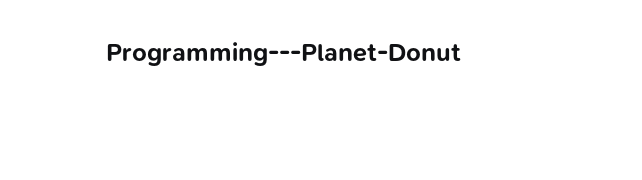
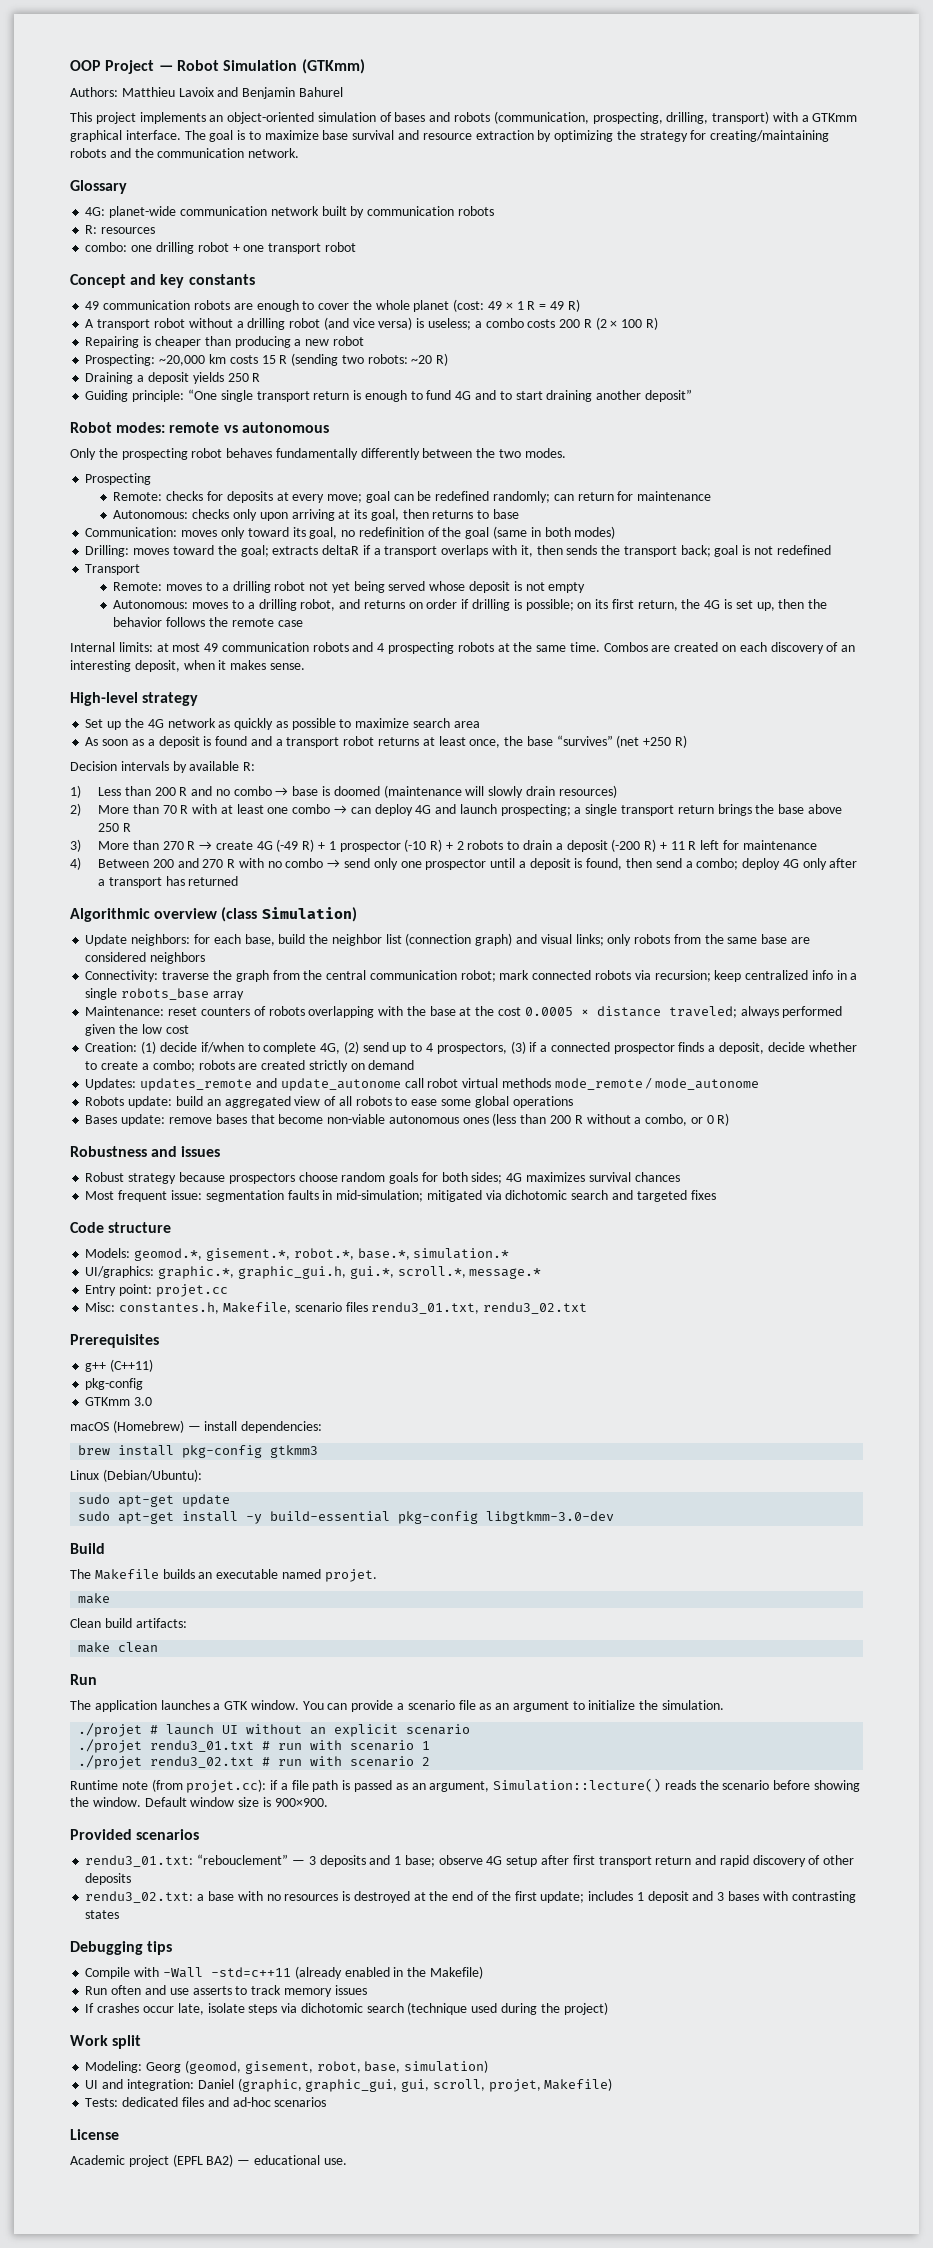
- Programming---Planet-Donut
+ OOP Project — Robot Simulation (GTKmm)
+ Authors: Matthieu Lavoix and Benjamin Bahurel
+ This project implements an object-oriented simulation of bases and robots (communication, prospecting, drilling, transport) with a GTKmm graphical interface. The goal is to maximize base survival and resource extraction by optimizing the strategy for creating/maintaining robots and the communication network.
+ Glossary
+ 4G: planet-wide communication network built by communication robots
+ R: resources
+ combo: one drilling robot + one transport robot
+ Concept and key constants
+ 49 communication robots are enough to cover the whole planet (cost: 49 × 1 R = 49 R)
+ A transport robot without a drilling robot (and vice versa) is useless; a combo costs 200 R (2 × 100 R)
+ Repairing is cheaper than producing a new robot
+ Prospecting: ~20,000 km costs 15 R (sending two robots: ~20 R)
+ Draining a deposit yields 250 R
+ Guiding principle: “One single transport return is enough to fund 4G and to start draining another deposit”
+ Robot modes: remote vs autonomous
+ Only the prospecting robot behaves fundamentally differently between the two modes.
+ Prospecting
+ Remote: checks for deposits at every move; goal can be redefined randomly; can return for maintenance
+ Autonomous: checks only upon arriving at its goal, then returns to base
+ Communication: moves only toward its goal, no redefinition of the goal (same in both modes)
+ Drilling: moves toward the goal; extracts deltaR if a transport overlaps with it, then sends the transport back; goal is not redefined
+ Transport
+ Remote: moves to a drilling robot not yet being served whose deposit is not empty
+ Autonomous: moves to a drilling robot, and returns on order if drilling is possible; on its first return, the 4G is set up, then the behavior follows the remote case
+ Internal limits: at most 49 communication robots and 4 prospecting robots at the same time. Combos are created on each discovery of an interesting deposit, when it makes sense.
+ High-level strategy
+ Set up the 4G network as quickly as possible to maximize search area
+ As soon as a deposit is found and a transport robot returns at least once, the base “survives” (net +250 R)
+ Decision intervals by available R:
+ 1) Less than 200 R and no combo → base is doomed (maintenance will slowly drain resources)
+ 2) More than 70 R with at least one combo → can deploy 4G and launch prospecting; a single transport return brings the base above 250 R
+ 3) More than 270 R → create 4G (-49 R) + 1 prospector (-10 R) + 2 robots to drain a deposit (-200 R) + 11 R left for maintenance
+ 4) Between 200 and 270 R with no combo → send only one prospector until a deposit is found, then send a combo; deploy 4G only after a transport has returned
+ Algorithmic overview (class Simulation)
+ Update neighbors: for each base, build the neighbor list (connection graph) and visual links; only robots from the same base are considered neighbors
+ Connectivity: traverse the graph from the central communication robot; mark connected robots via recursion; keep centralized info in a single robots_base array
+ Maintenance: reset counters of robots overlapping with the base at the cost 0.0005 × distance traveled; always performed given the low cost
+ Creation: (1) decide if/when to complete 4G, (2) send up to 4 prospectors, (3) if a connected prospector finds a deposit, decide whether to create a combo; robots are created strictly on demand
+ Updates: updates_remote and update_autonome call robot virtual methods mode_remote / mode_autonome
+ Robots update: build an aggregated view of all robots to ease some global operations
+ Bases update: remove bases that become non-viable autonomous ones (less than 200 R without a combo, or 0 R)
+ Robustness and issues
+ Robust strategy because prospectors choose random goals for both sides; 4G maximizes survival chances
+ Most frequent issue: segmentation faults in mid-simulation; mitigated via dichotomic search and targeted fixes
+ Code structure
+ Models: geomod.*, gisement.*, robot.*, base.*, simulation.*
+ UI/graphics: graphic.*, graphic_gui.h, gui.*, scroll.*, message.*
+ Entry point: projet.cc
+ Misc: constantes.h, Makefile, scenario files rendu3_01.txt, rendu3_02.txt
+ Prerequisites
+ g++ (C++11)
+ pkg-config
+ GTKmm 3.0
+ macOS (Homebrew) — install dependencies:
+ brew install pkg-config gtkmm3
+ Linux (Debian/Ubuntu):
+ sudo apt-get update
+ sudo apt-get install -y build-essential pkg-config libgtkmm-3.0-dev
+ Build
+ The Makefile builds an executable named projet.
+ make
+ Clean build artifacts:
+ make clean
+ Run
+ The application launches a GTK window. You can provide a scenario file as an argument to initialize the simulation.
+ ./projet # launch UI without an explicit scenario
+ ./projet rendu3_01.txt # run with scenario 1
+ ./projet rendu3_02.txt # run with scenario 2
+ Runtime note (from projet.cc): if a file path is passed as an argument, Simulation::lecture() reads the scenario before showing the window. Default window size is 900×900.
+ Provided scenarios
+ rendu3_01.txt: “rebouclement” — 3 deposits and 1 base; observe 4G setup after first transport return and rapid discovery of other deposits
+ rendu3_02.txt: a base with no resources is destroyed at the end of the first update; includes 1 deposit and 3 bases with contrasting states
+ Debugging tips
+ Compile with -Wall -std=c++11 (already enabled in the Makefile)
+ Run often and use asserts to track memory issues
+ If crashes occur late, isolate steps via dichotomic search (technique used during the project)
+ Work split
+ Modeling: Georg (geomod, gisement, robot, base, simulation)
+ UI and integration: Daniel (graphic, graphic_gui, gui, scroll, projet, Makefile)
+ Tests: dedicated files and ad-hoc scenarios
+ License
+ Academic project (EPFL BA2) — educational use.

